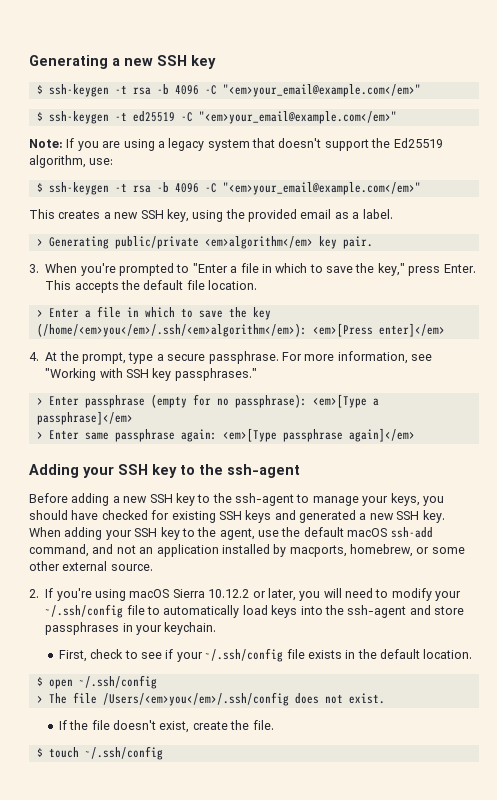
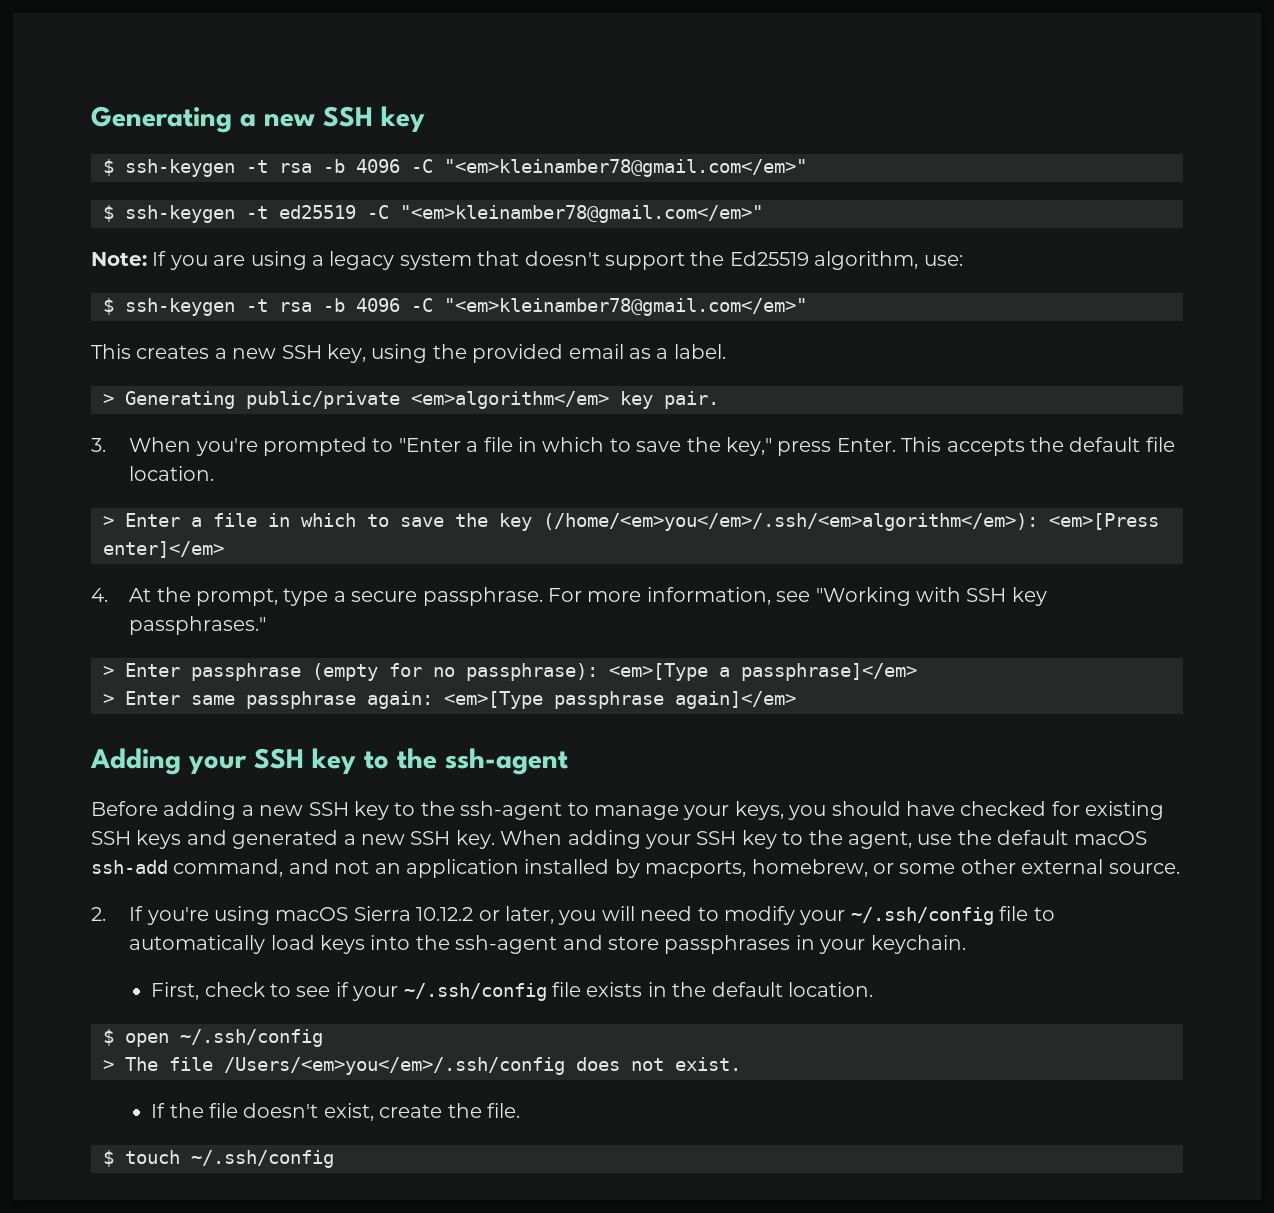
  Generating a new SSH key
- $ ssh-keygen -t rsa -b 4096 -C "<em>your_email@example.com</em>"
+ $ ssh-keygen -t rsa -b 4096 -C "<em>kleinamber78@gmail.com</em>"
- $ ssh-keygen -t ed25519 -C "<em>your_email@example.com</em>"
+ $ ssh-keygen -t ed25519 -C "<em>kleinamber78@gmail.com</em>"
  Note: If you are using a legacy system that doesn't support the Ed25519 algorithm, use:
- $ ssh-keygen -t rsa -b 4096 -C "<em>your_email@example.com</em>"
+ $ ssh-keygen -t rsa -b 4096 -C "<em>kleinamber78@gmail.com</em>"

